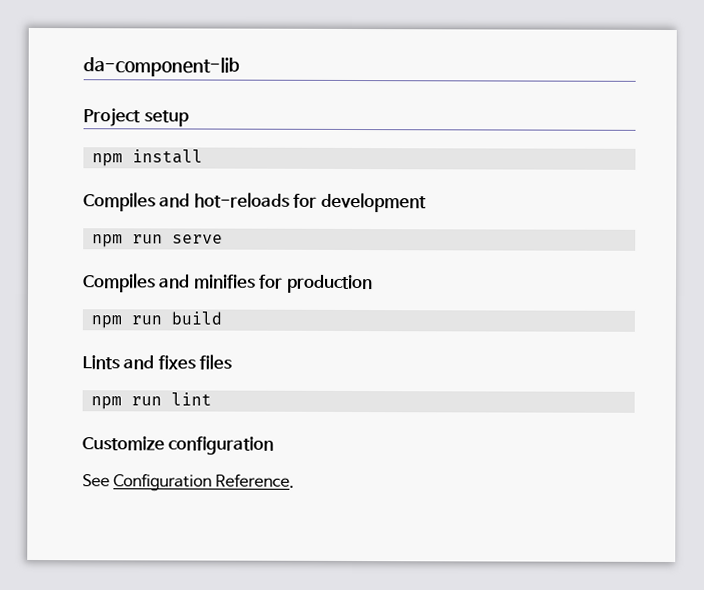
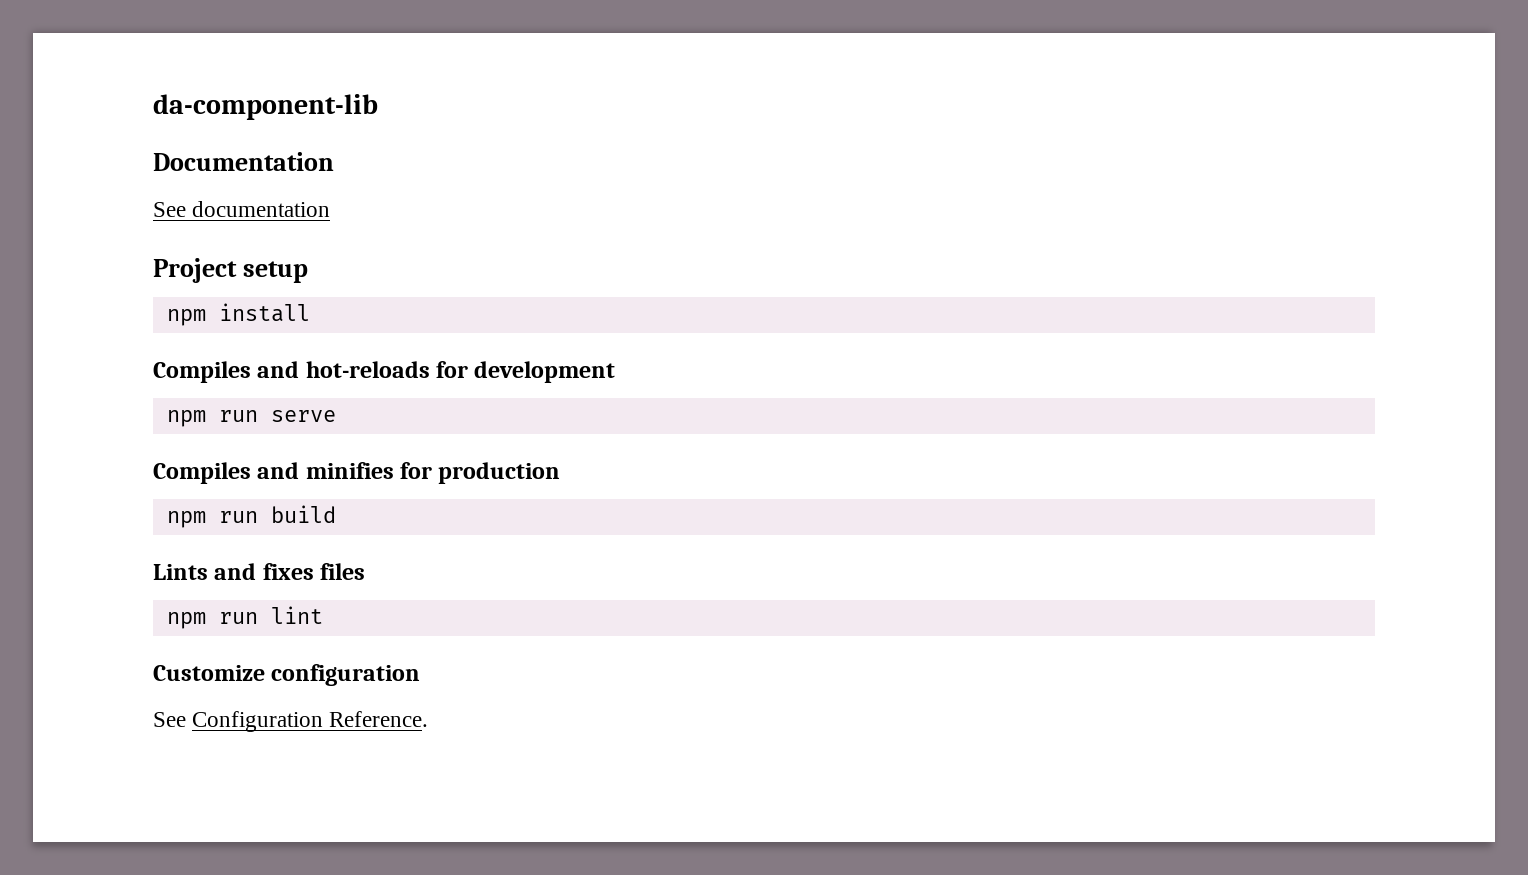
+ Documentation
+ See documentation

